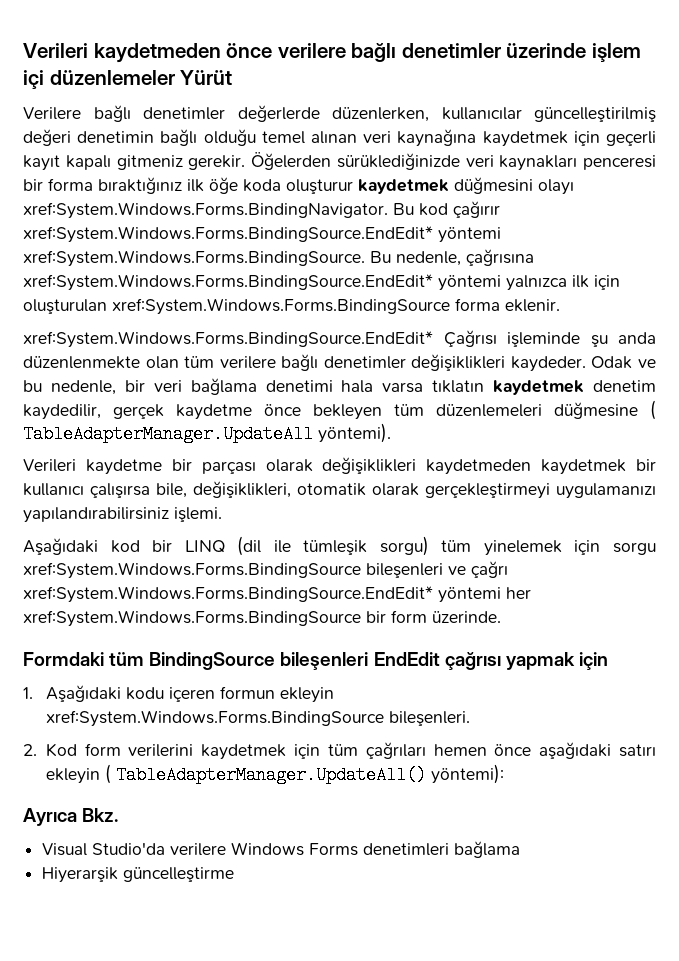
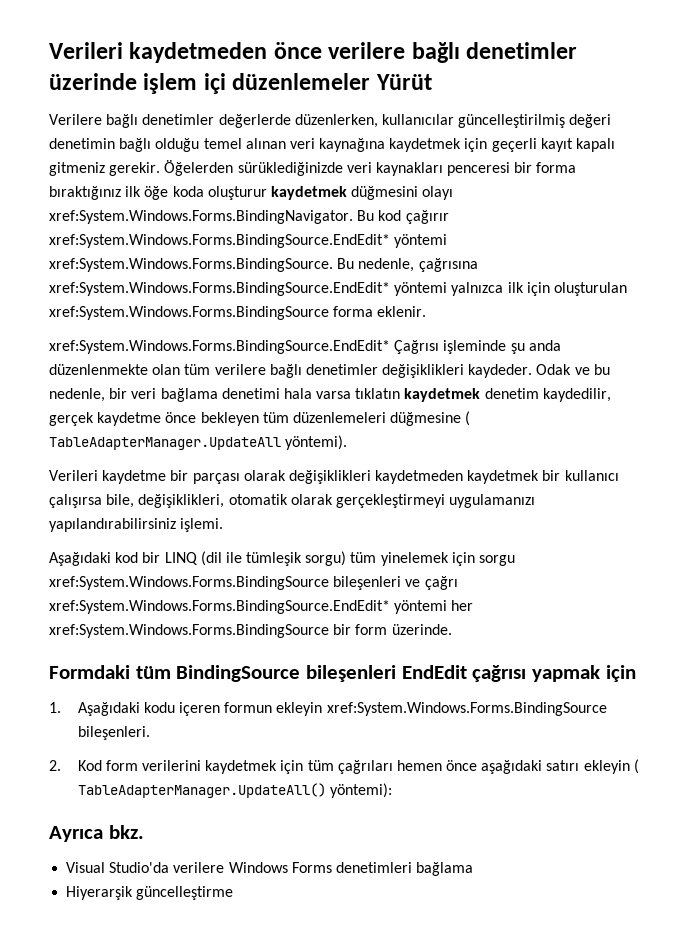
- Ayrıca Bkz.
+ Ayrıca bkz.

